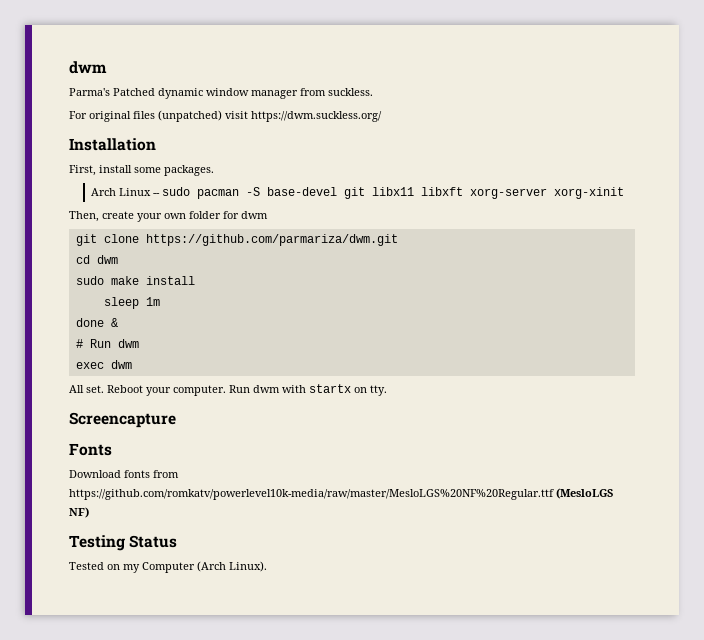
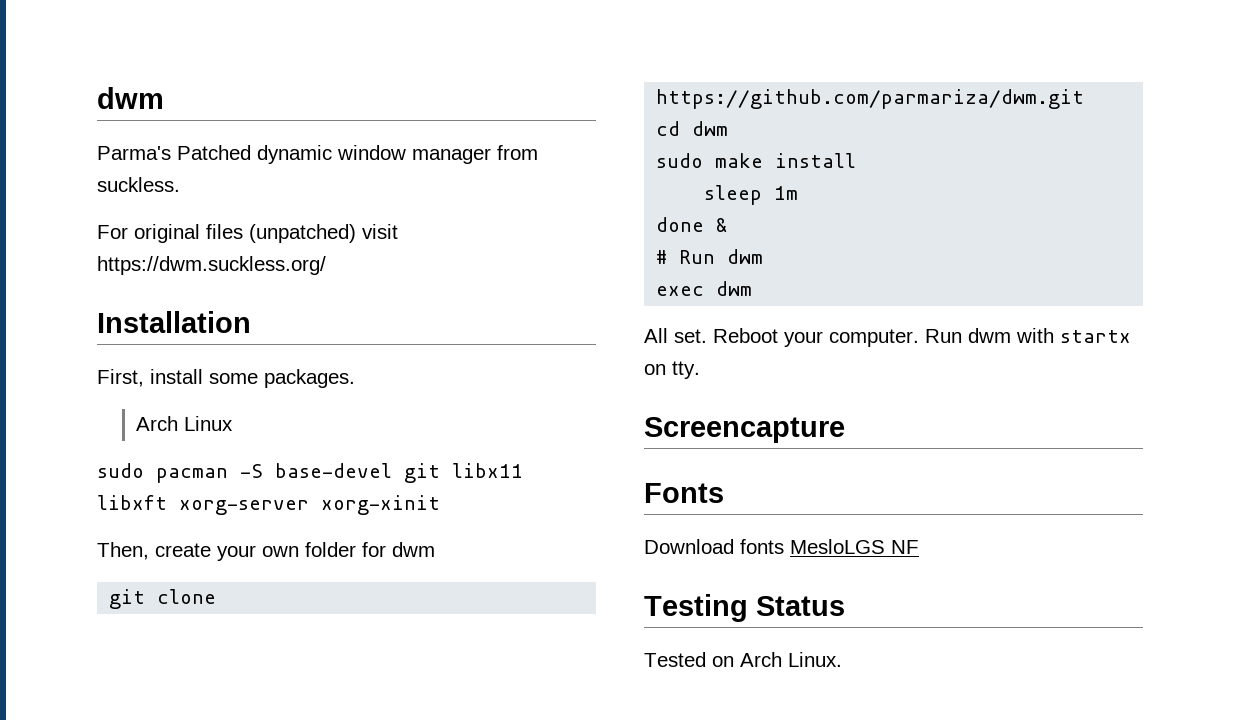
- Arch Linux -- sudo pacman -S base-devel git libx11 libxft xorg-server xorg-xinit
+ Arch Linux
+ sudo pacman -S base-devel git libx11 libxft xorg-server xorg-xinit
- Download fonts from https://github.com/romkatv/powerlevel10k-media/raw/master/MesloLGS%20NF%20Regular.ttf (MesloLGS NF)
+ Download fonts MesloLGS NF
- Tested on my Computer (Arch Linux).
+ Tested on Arch Linux.

